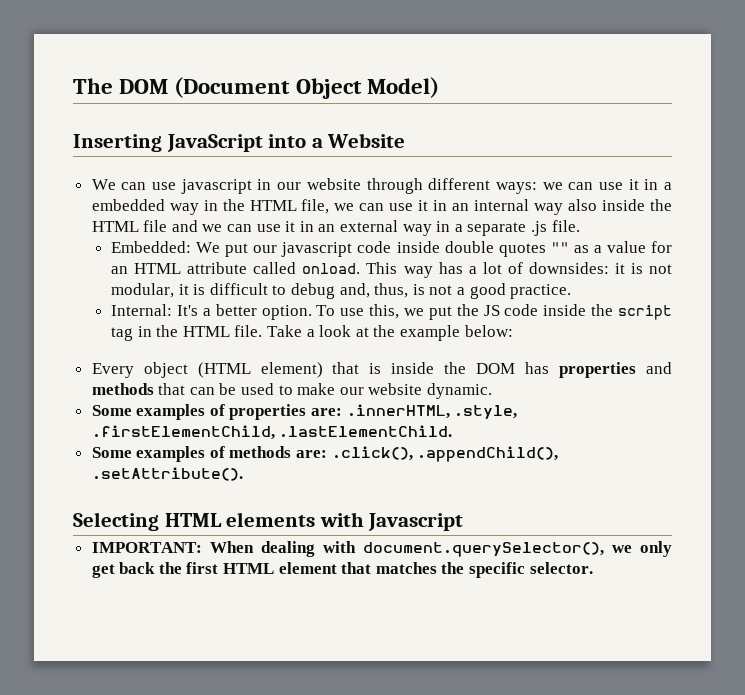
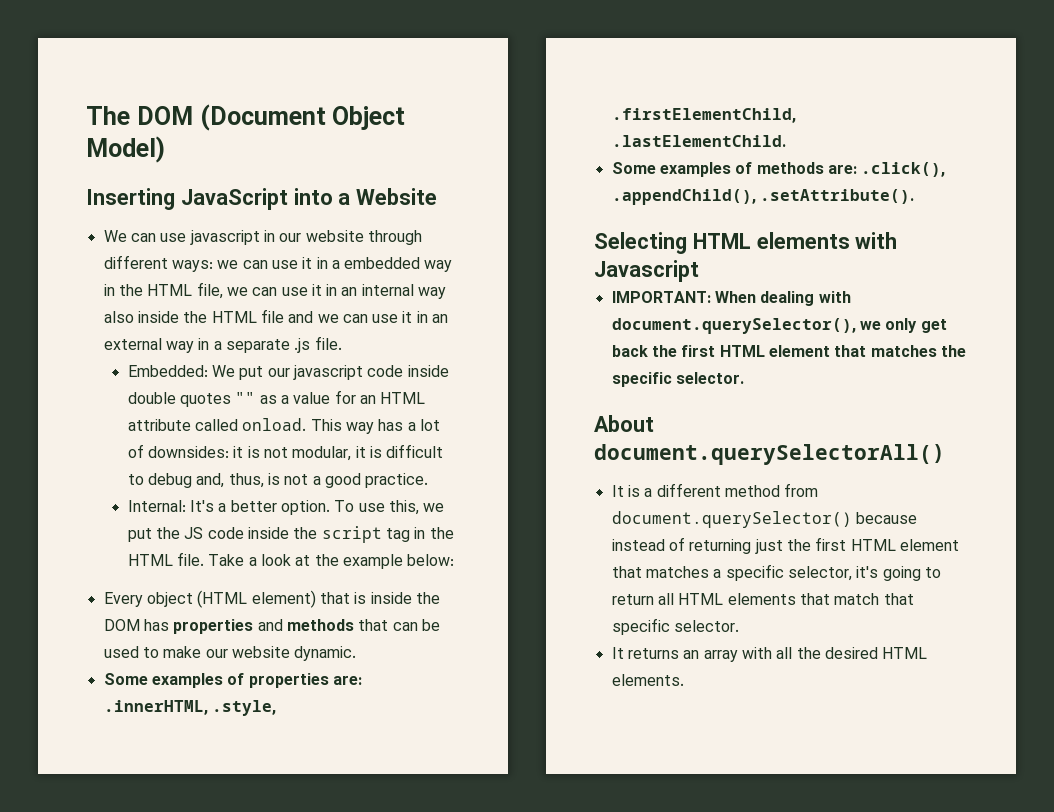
+ About document.querySelectorAll()
+ It is a different method from document.querySelector() because instead of returning just the first HTML element that matches a specific selector, it's going to return all HTML elements that match that specific selector.
+ It returns an array with all the desired HTML elements.

